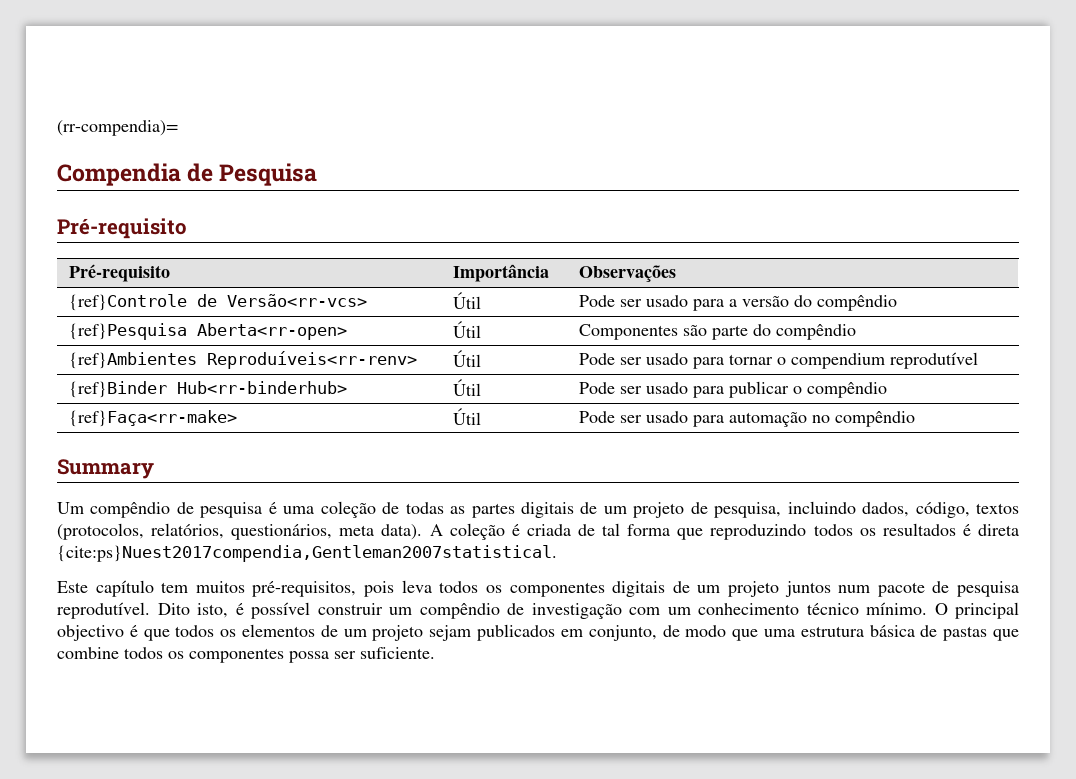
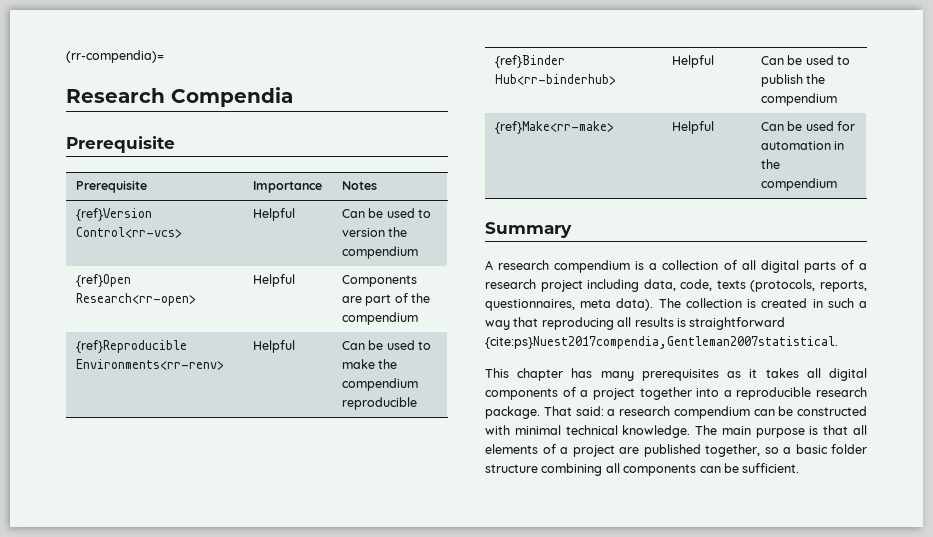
- Compendia de Pesquisa
- Pré-requisito
- Pré-requisito | Importância | Observações
- {ref}Controle de Versão<rr-vcs> | Útil | Pode ser usado para a versão do compêndio
- {ref}Pesquisa Aberta<rr-open> | Útil | Componentes são parte do compêndio
- {ref}Ambientes Reproduíveis<rr-renv> | Útil | Pode ser usado para tornar o compendium reprodutível
- {ref}Binder Hub<rr-binderhub> | Útil | Pode ser usado para publicar o compêndio
- {ref}Faça<rr-make> | Útil | Pode ser usado para automação no compêndio
+ Research Compendia
+ Prerequisite
+ Prerequisite | Importance | Notes
+ {ref}Version Control<rr-vcs> | Helpful | Can be used to version the compendium
+ {ref}Open Research<rr-open> | Helpful | Components are part of the compendium
+ {ref}Reproducible Environments<rr-renv> | Helpful | Can be used to make the compendium reproducible
+ {ref}Binder Hub<rr-binderhub> | Helpful | Can be used to publish the compendium
+ {ref}Make<rr-make> | Helpful | Can be used for automation in the compendium
  Summary
- Um compêndio de pesquisa é uma coleção de todas as partes digitais de um projeto de pesquisa, incluindo dados, código, textos (protocolos, relatórios, questionários, meta data). A coleção é criada de tal forma que reproduzindo todos os resultados é direta {cite:ps}Nuest2017compendia,Gentleman2007statistical.
- Este capítulo tem muitos pré-requisitos, pois leva todos os componentes digitais de um projeto juntos num pacote de pesquisa reprodutível. Dito isto, é possível construir um compêndio de investigação com um conhecimento técnico mínimo. O principal objectivo é que todos os elementos de um projeto sejam publicados em conjunto, de modo que uma estrutura básica de pastas que combine todos os componentes possa ser suficiente.
+ A research compendium is a collection of all digital parts of a research project including data, code, texts (protocols, reports, questionnaires, meta data). The collection is created in such a way that reproducing all results is straightforward {cite:ps}Nuest2017compendia,Gentleman2007statistical.
+ This chapter has many prerequisites as it takes all digital components of a project together into a reproducible research package. That said: a research compendium can be constructed with minimal technical knowledge. The main purpose is that all elements of a project are published together, so a basic folder structure combining all components can be sufficient.

